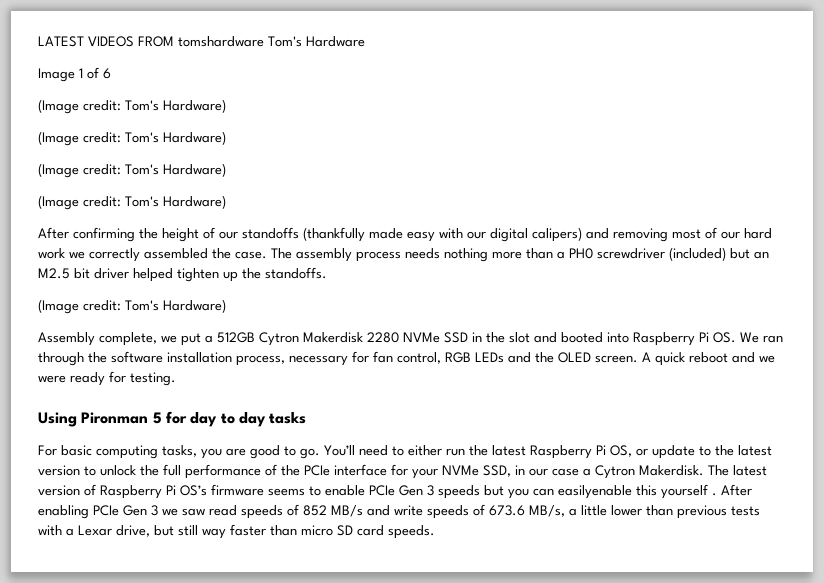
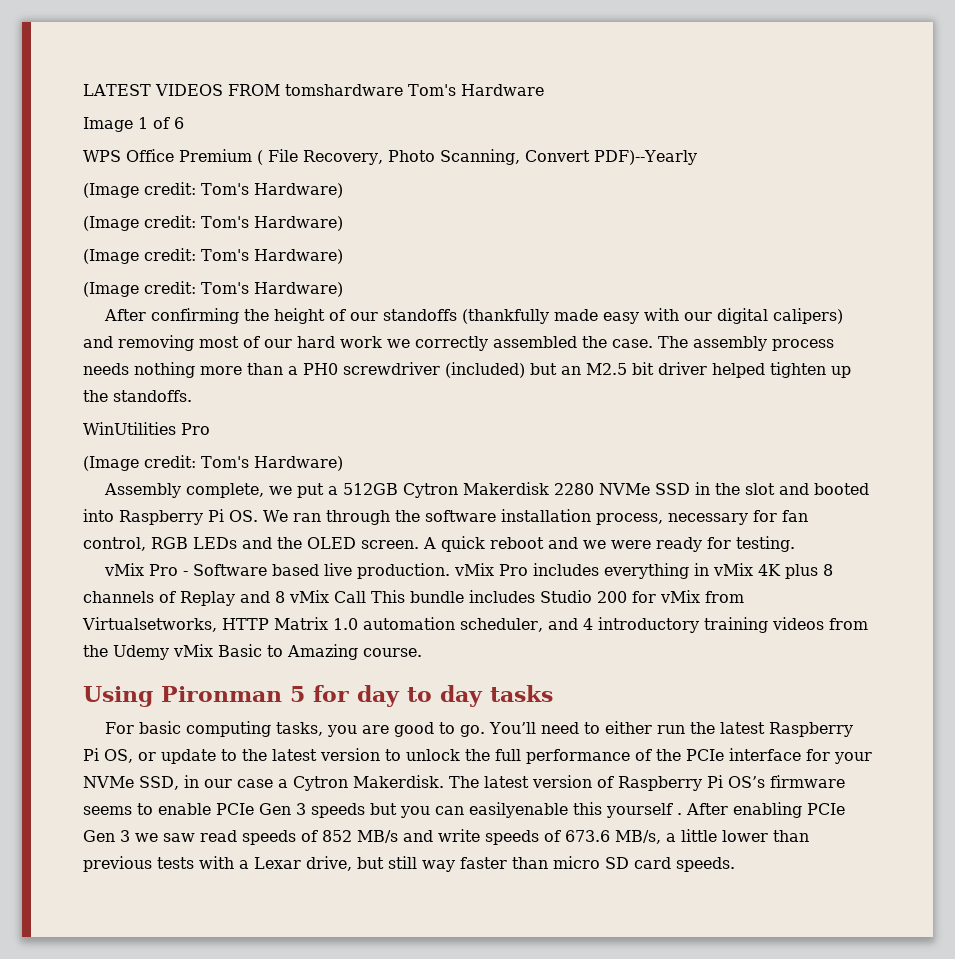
+ WPS Office Premium ( File Recovery, Photo Scanning, Convert PDF)--Yearly
+ WinUtilities Pro
+ vMix Pro - Software based live production. vMix Pro includes everything in vMix 4K plus 8 channels of Replay and 8 vMix Call This bundle includes Studio 200 for vMix from Virtualsetworks, HTTP Matrix 1.0 automation scheduler, and 4 introductory training videos from the Udemy vMix Basic to Amazing course.

